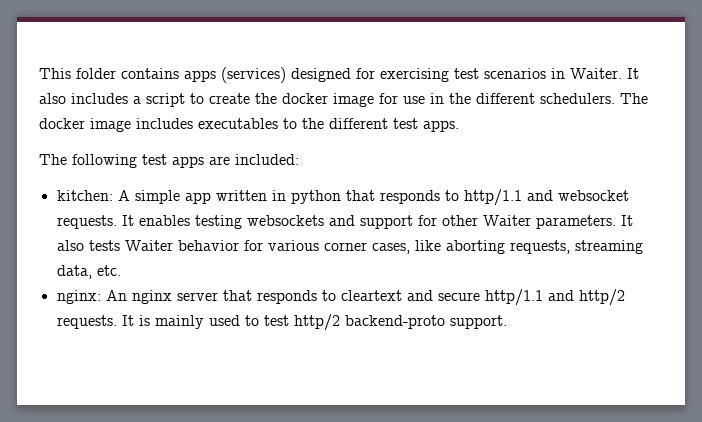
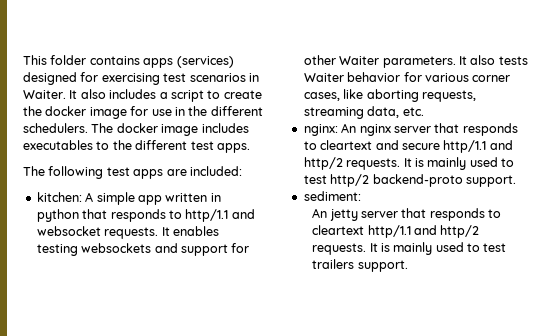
+ sediment:
+ An jetty server that responds to cleartext http/1.1 and http/2 requests. It is mainly used to test trailers support.

